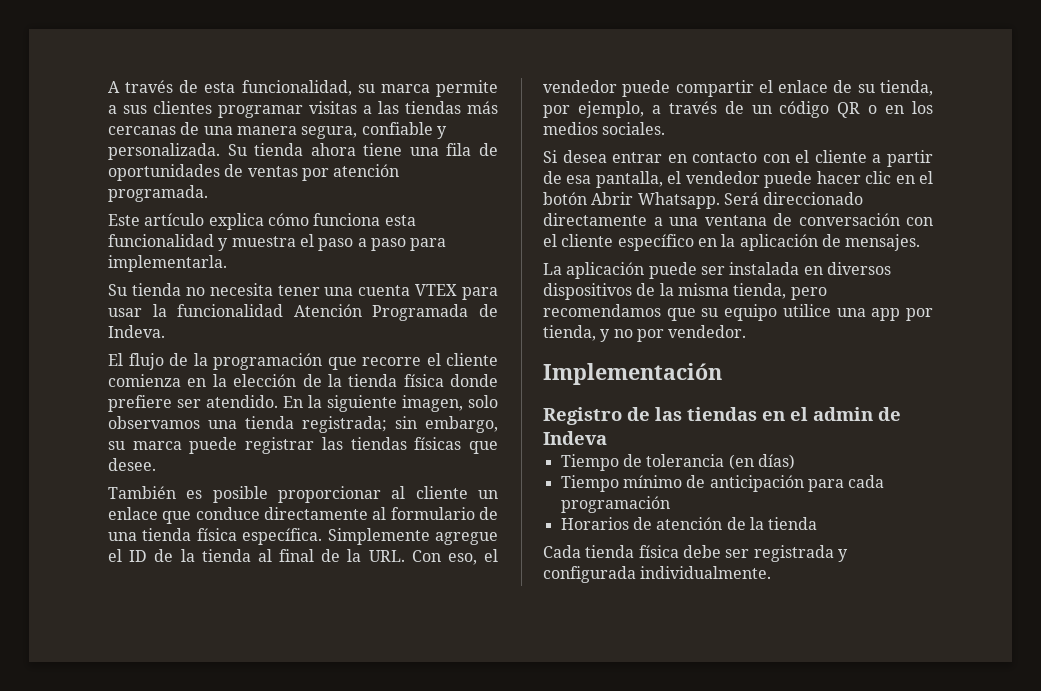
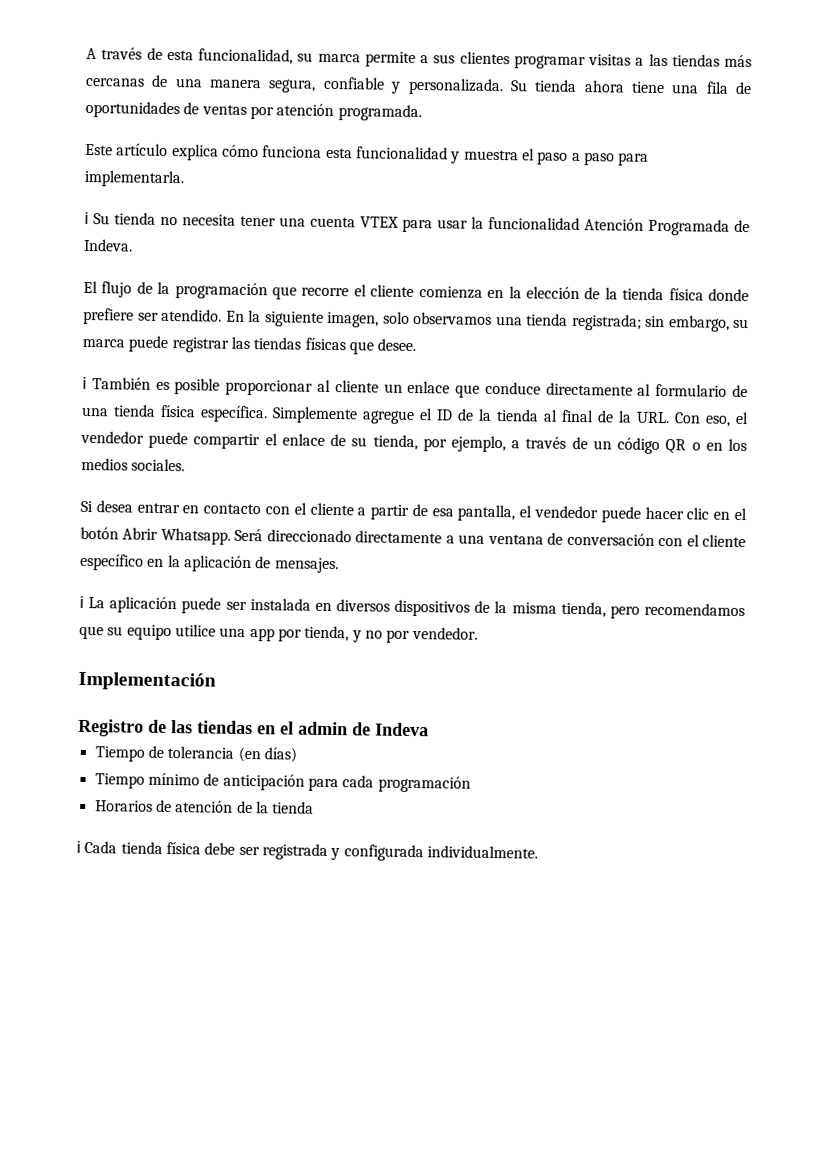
- Su tienda no necesita tener una cuenta VTEX para usar la funcionalidad Atención Programada de Indeva.
+ ℹ Su tienda no necesita tener una cuenta VTEX para usar la funcionalidad Atención Programada de Indeva.
- También es posible proporcionar al cliente un enlace que conduce directamente al formulario de una tienda física específica.
+ ℹ También es posible proporcionar al cliente un enlace que conduce directamente al formulario de una tienda física específica.
- La aplicación puede ser instalada en diversos dispositivos de la misma tienda, pero recomendamos que su equipo utilice una app por tienda, y no por vendedor.
+ ℹ La aplicación puede ser instalada en diversos dispositivos de la misma tienda, pero recomendamos que su equipo utilice una app por tienda, y no por vendedor.
- Cada tienda física debe ser registrada y configurada individualmente.
+ ℹ Cada tienda física debe ser registrada y configurada individualmente.

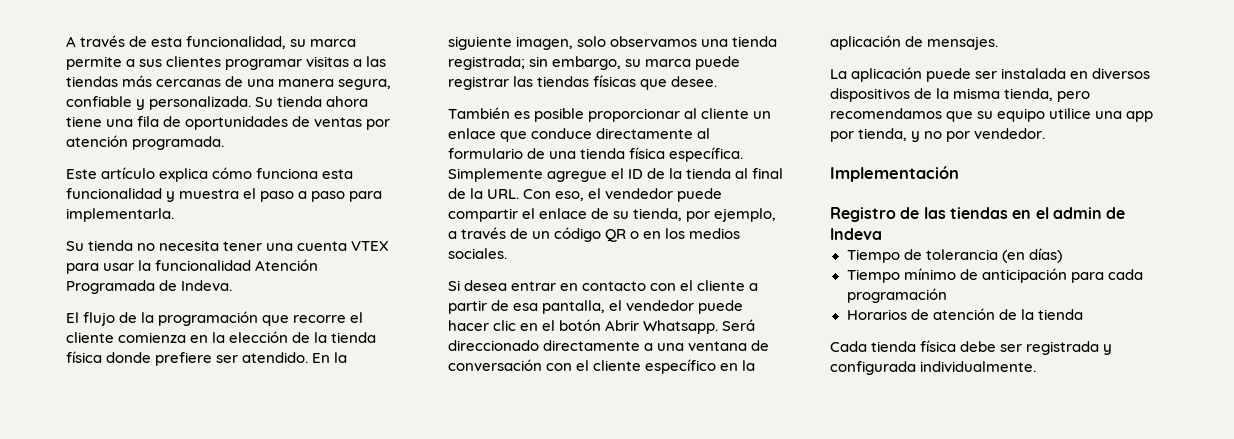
- ℹ Su tienda no necesita tener una cuenta VTEX para usar la funcionalidad Atención Programada de Indeva.
+ Su tienda no necesita tener una cuenta VTEX para usar la funcionalidad Atención Programada de Indeva.
- ℹ También es posible proporcionar al cliente un enlace que conduce directamente al formulario de una tienda física específica.
+ También es posible proporcionar al cliente un enlace que conduce directamente al formulario de una tienda física específica.
- ℹ La aplicación puede ser instalada en diversos dispositivos de la misma tienda, pero recomendamos que su equipo utilice una app por tienda, y no por vendedor.
+ La aplicación puede ser instalada en diversos dispositivos de la misma tienda, pero recomendamos que su equipo utilice una app por tienda, y no por vendedor.
- ℹ Cada tienda física debe ser registrada y configurada individualmente.
+ Cada tienda física debe ser registrada y configurada individualmente.

